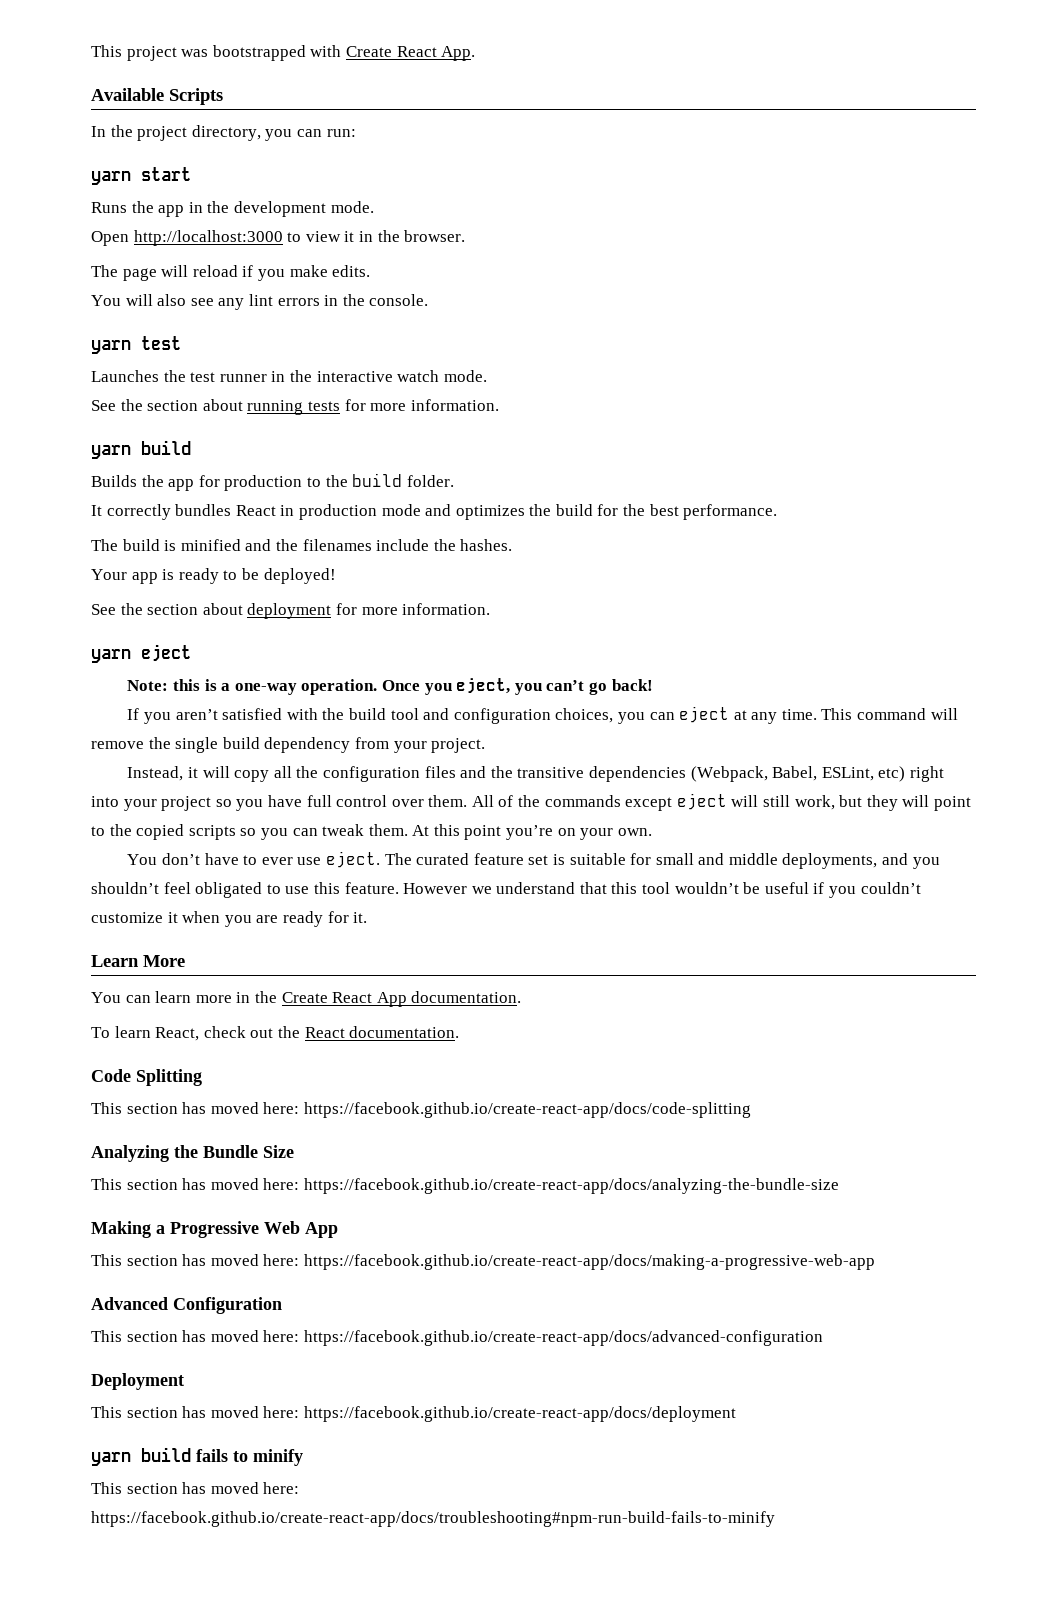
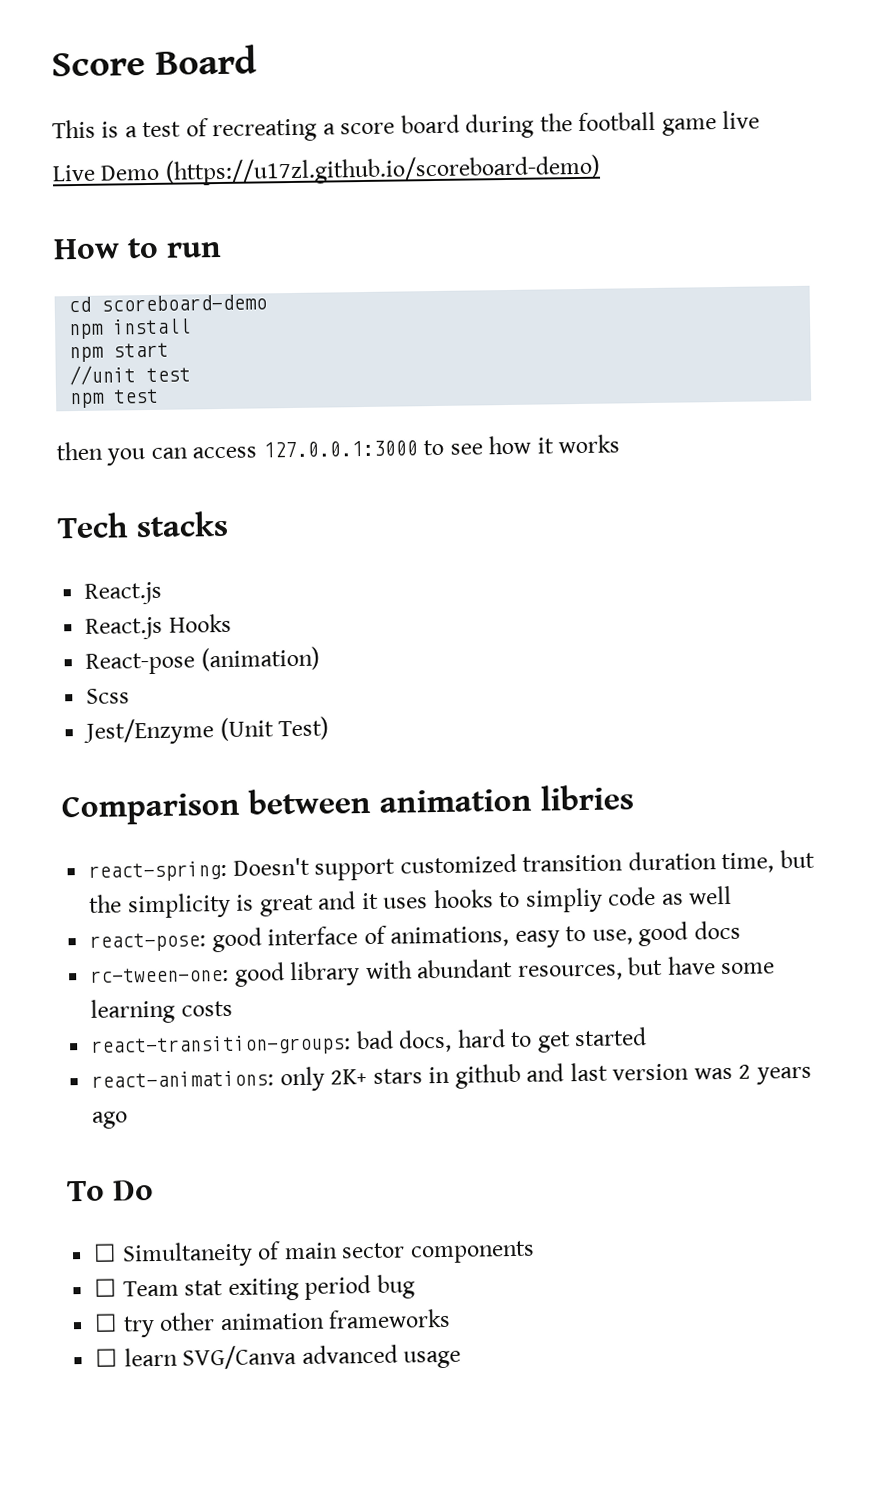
- This project was bootstrapped with Create React App.
- Available Scripts
- In the project directory, you can run:
- yarn start
- Runs the app in the development mode.
- Open http://localhost:3000 to view it in the browser.
- The page will reload if you make edits.
- You will also see any lint errors in the console.
- yarn test
- Launches the test runner in the interactive watch mode.
- See the section about running tests for more information.
- yarn build
- Builds the app for production to the build folder.
- It correctly bundles React in production mode and optimizes the build for the best performance.
- The build is minified and the filenames include the hashes.
- Your app is ready to be deployed!
- See the section about deployment for more information.
- yarn eject
- Note: this is a one-way operation. Once you eject, you can’t go back!
- If you aren’t satisfied with the build tool and configuration choices, you can eject at any time. This command will remove the single build dependency from your project.
- Instead, it will copy all the configuration files and the transitive dependencies (Webpack, Babel, ESLint, etc) right into your project so you have full control over them. All of the commands except eject will still work, but they will point to the copied scripts so you can tweak them. At this point you’re on your own.
- You don’t have to ever use eject. The curated feature set is suitable for small and middle deployments, and you shouldn’t feel obligated to use this feature. However we understand that this tool wouldn’t be useful if you couldn’t customize it when you are ready for it.
- Learn More
- You can learn more in the Create React App documentation.
- To learn React, check out the React documentation.
- Code Splitting
- This section has moved here: https://facebook.github.io/create-react-app/docs/code-splitting
- Analyzing the Bundle Size
- This section has moved here: https://facebook.github.io/create-react-app/docs/analyzing-the-bundle-size
- Making a Progressive Web App
- This section has moved here: https://facebook.github.io/create-react-app/docs/making-a-progressive-web-app
- Advanced Configuration
- This section has moved here: https://facebook.github.io/create-react-app/docs/advanced-configuration
- Deployment
- This section has moved here: https://facebook.github.io/create-react-app/docs/deployment
- yarn build fails to minify
- This section has moved here: https://facebook.github.io/create-react-app/docs/troubleshooting#npm-run-build-fails-to-minify
+ Score Board
+ This is a test of recreating a score board during the football game live
+ Live Demo (https://u17zl.github.io/scoreboard-demo)
+ How to run
+ cd scoreboard-demo
+ npm install
+ npm start
+ //unit test
+ npm test
+ then you can access 127.0.0.1:3000 to see how it works
+ Tech stacks
+ React.js
+ React.js Hooks
+ React-pose (animation)
+ Scss
+ Jest/Enzyme (Unit Test)
+ Comparison between animation libries
+ react-spring: Doesn't support customized transition duration time, but the simplicity is great and it uses hooks to simpliy code as well
+ react-pose: good interface of animations, easy to use, good docs
+ rc-tween-one: good library with abundant resources, but have some learning costs
+ react-transition-groups: bad docs, hard to get started
+ react-animations: only 2K+ stars in github and last version was 2 years ago
+ To Do
+ ☐ Simultaneity of main sector components
+ ☐ Team stat exiting period bug
+ ☐ try other animation frameworks
+ ☐ learn SVG/Canva advanced usage

